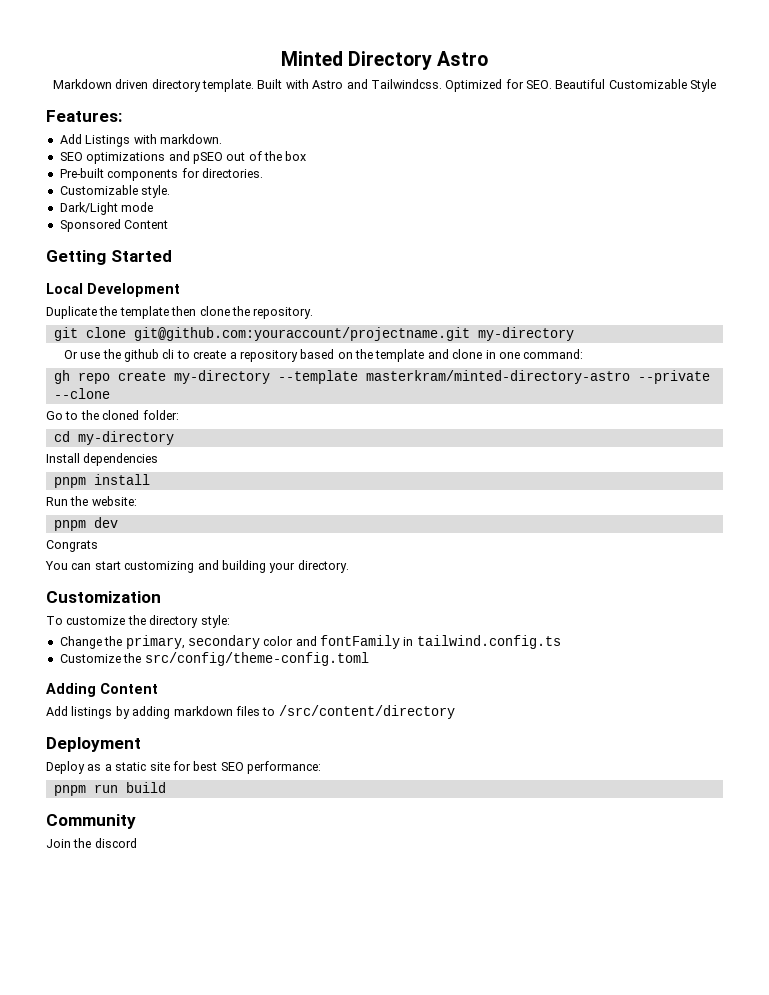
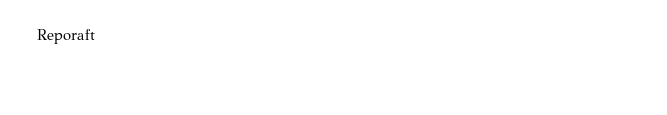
- Minted Directory Astro
- Markdown driven directory template. Built with Astro and Tailwindcss. Optimized for SEO. Beautiful Customizable Style
- Features:
- Add Listings with markdown.
- SEO optimizations and pSEO out of the box
- Pre-built components for directories.
- Customizable style.
- Dark/Light mode
- Sponsored Content
- Getting Started
- Local Development
- Duplicate the template then clone the repository.
- git clone git@github.com:youraccount/projectname.git my-directory
- Or use the github cli to create a repository based on the template and clone in one command:
- gh repo create my-directory --template masterkram/minted-directory-astro --private --clone
- Go to the cloned folder:
- cd my-directory
- Install dependencies
- pnpm install
- Run the website:
- pnpm dev
- Congrats
- You can start customizing and building your directory.
- Customization
- To customize the directory style:
- Change the primary, secondary color and fontFamily in tailwind.config.ts
- Customize the src/config/theme-config.toml
- Adding Content
- Add listings by adding markdown files to /src/content/directory
- Deployment
- Deploy as a static site for best SEO performance:
- pnpm run build
- Community
- Join the discord
+ Reporaft

